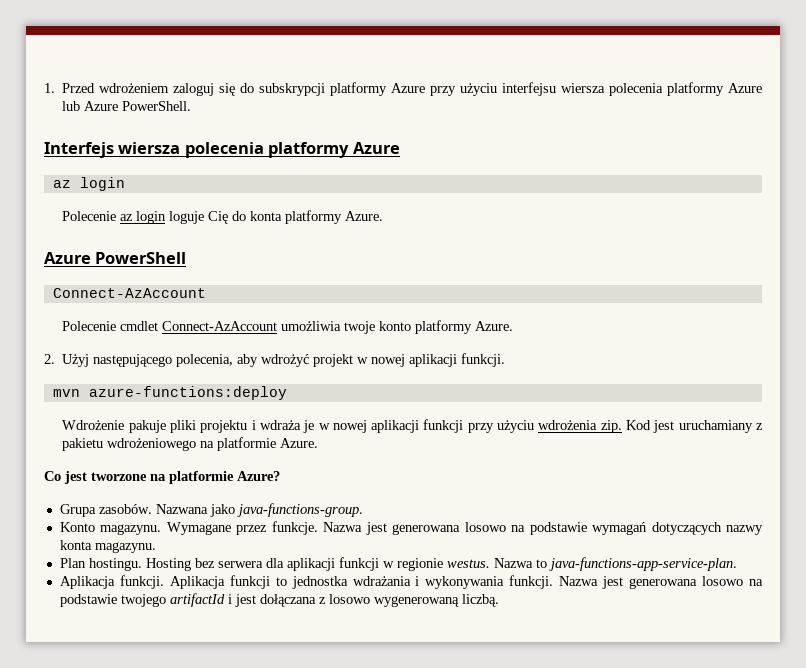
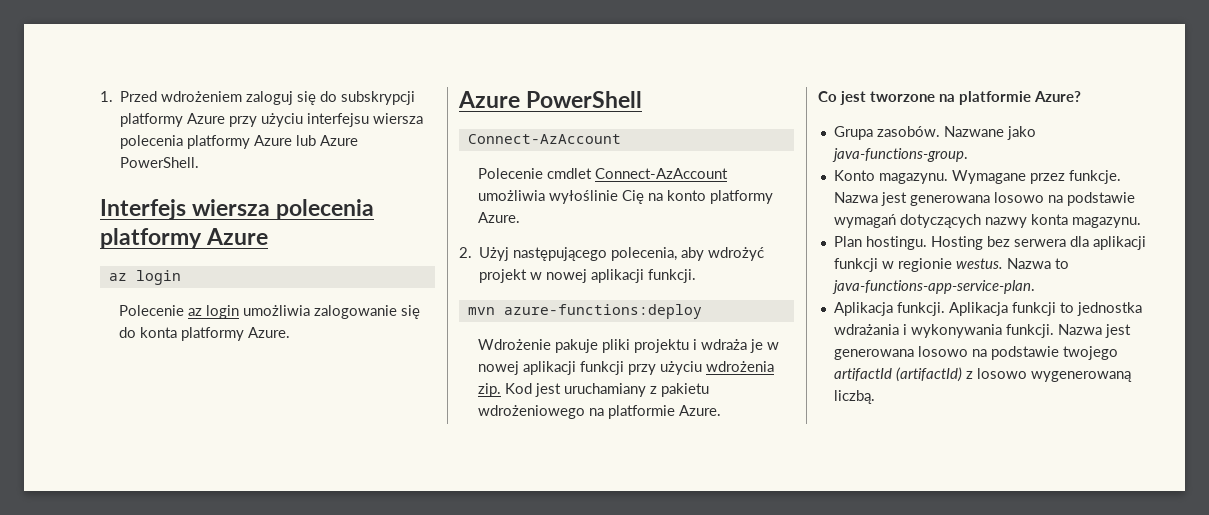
- Polecenie az login loguje Cię do konta platformy Azure.
+ Polecenie az login umożliwia zalogowanie się do konta platformy Azure.
- Polecenie cmdlet Connect-AzAccount umożliwia twoje konto platformy Azure.
+ Polecenie cmdlet Connect-AzAccount umożliwia wyłoślinie Cię na konto platformy Azure.
- Nazwana jako java-functions-group.
+ Nazwane jako java-functions-group.
- Nazwa jest generowana losowo na podstawie twojego artifactId i jest dołączana z losowo wygenerowaną liczbą.
+ Nazwa jest generowana losowo na podstawie twojego artifactId (artifactId) z losowo wygenerowaną liczbą.

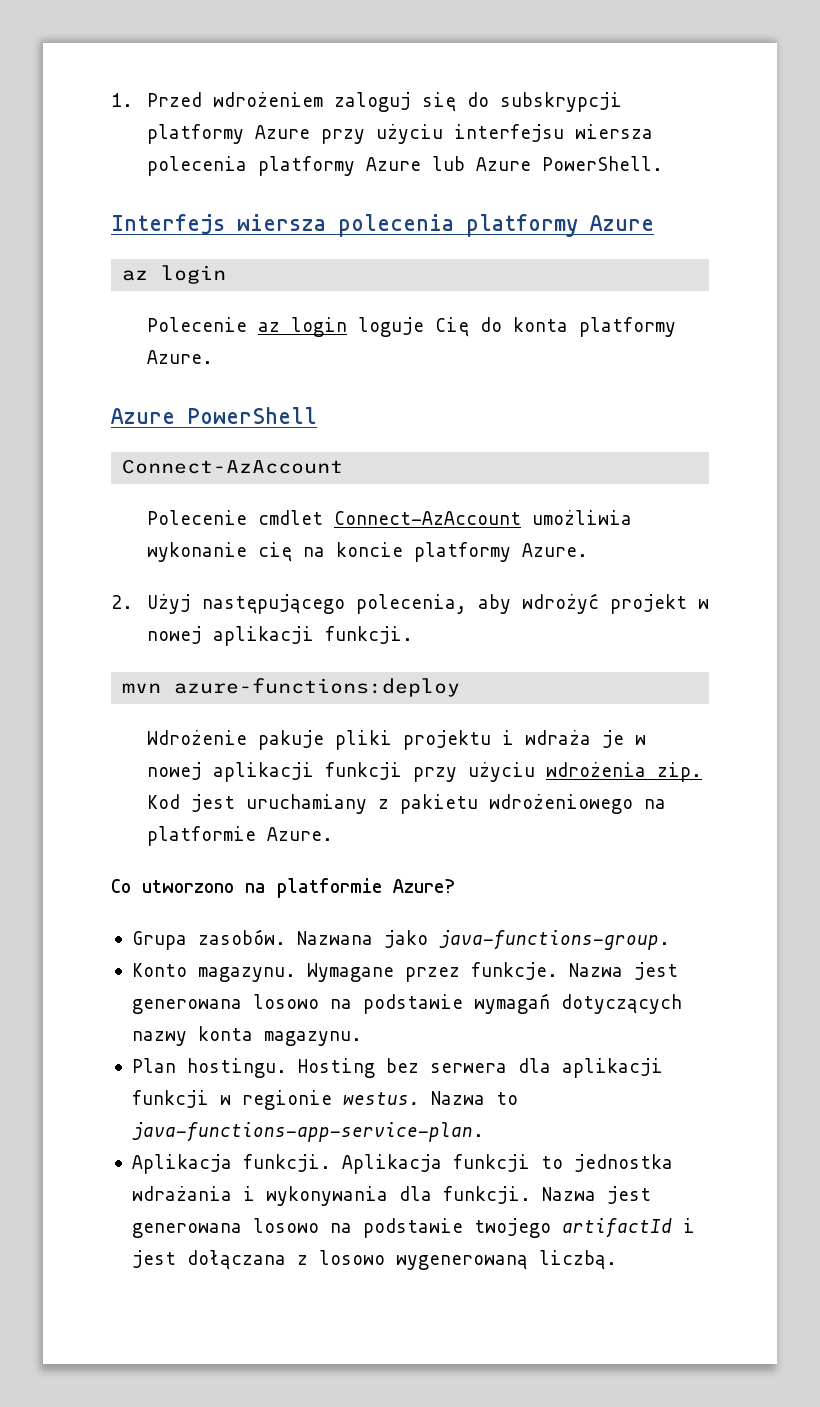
- Polecenie az login umożliwia zalogowanie się do konta platformy Azure.
+ Polecenie az login loguje Cię do konta platformy Azure.
- Polecenie cmdlet Connect-AzAccount umożliwia wyłoślinie Cię na konto platformy Azure.
+ Polecenie cmdlet Connect-AzAccount umożliwia wykonanie cię na koncie platformy Azure.
- Co jest tworzone na platformie Azure?
+ Co utworzono na platformie Azure?
- Nazwane jako java-functions-group.
+ Nazwana jako java-functions-group.
- Aplikacja funkcji to jednostka wdrażania i wykonywania funkcji.
+ Aplikacja funkcji to jednostka wdrażania i wykonywania dla funkcji.
- Nazwa jest generowana losowo na podstawie twojego artifactId (artifactId) z losowo wygenerowaną liczbą.
+ Nazwa jest generowana losowo na podstawie twojego artifactId i jest dołączana z losowo wygenerowaną liczbą.

